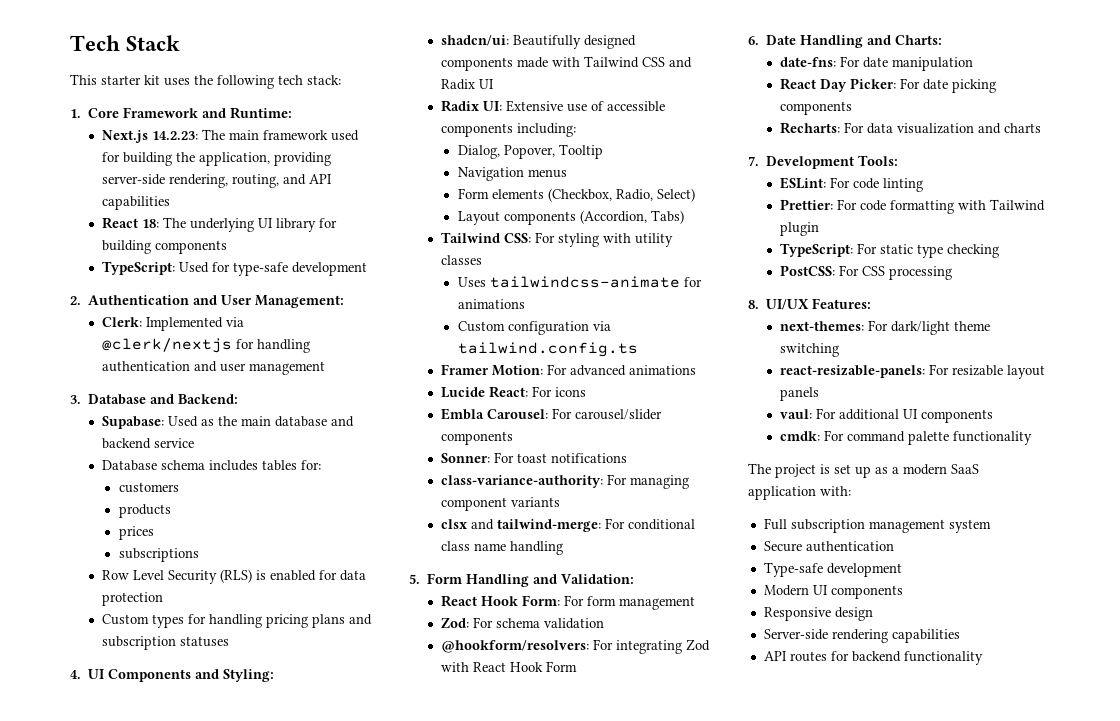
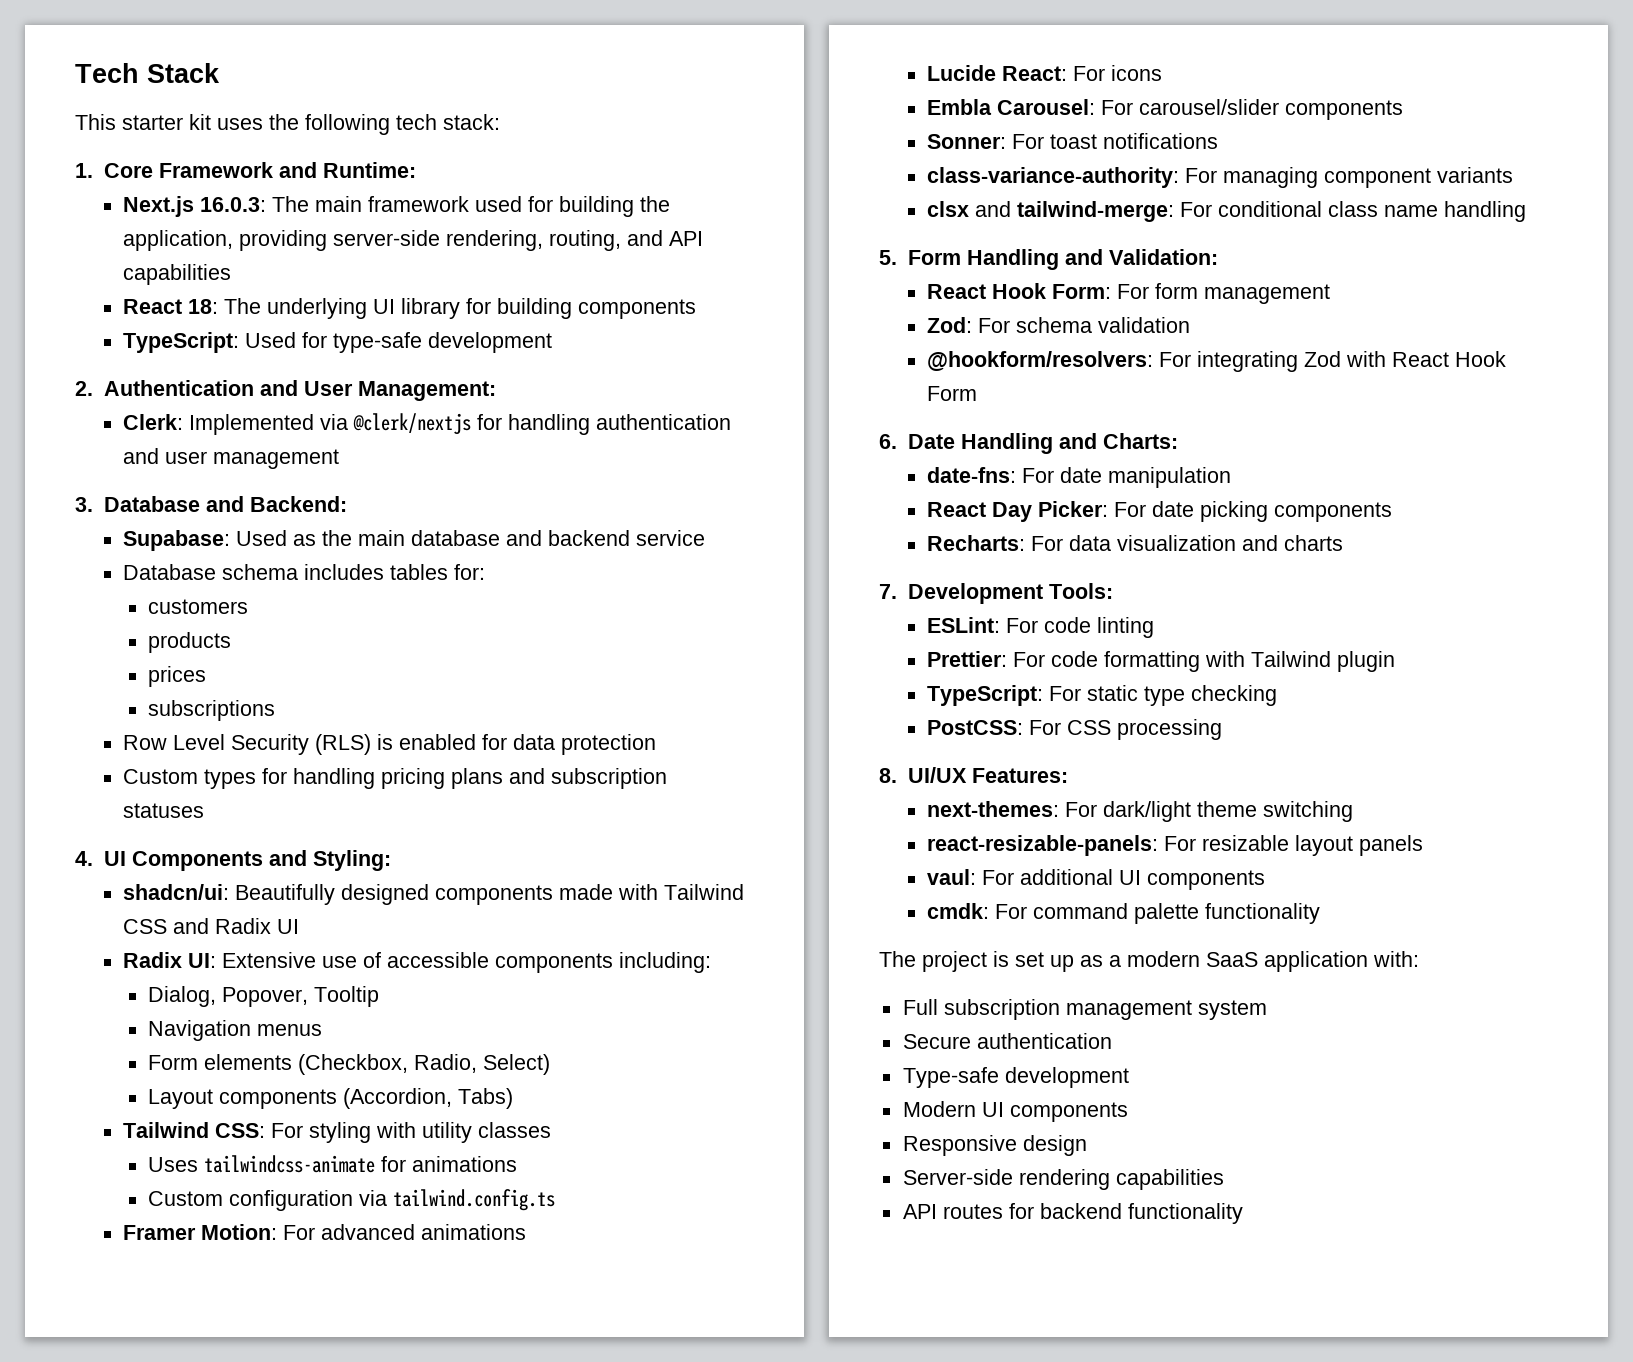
- Next.js 14.2.23: The main framework used for building the application, providing server-side rendering, routing, and API capabilities
+ Next.js 16.0.3: The main framework used for building the application, providing server-side rendering, routing, and API capabilities

